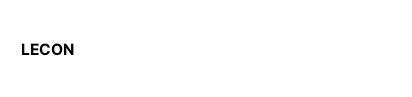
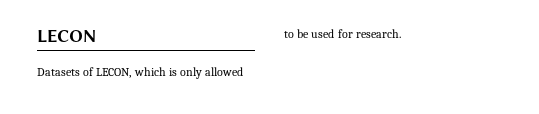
+ Datasets of LECON, which is only allowed to be used for research.

